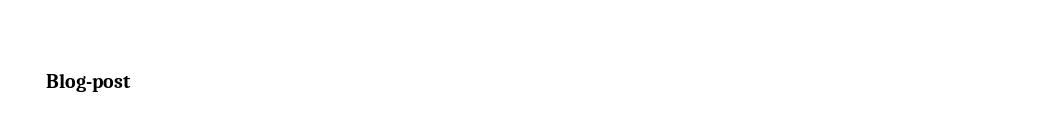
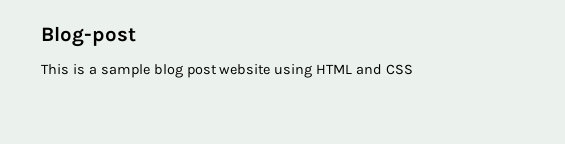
+ This is a sample blog post website using HTML and CSS

